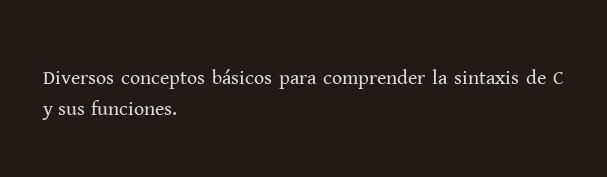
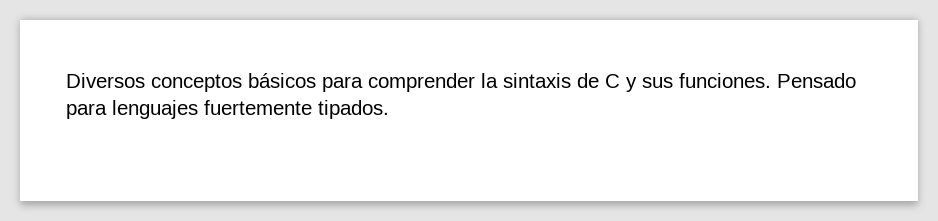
+ Pensado para lenguajes fuertemente tipados.

